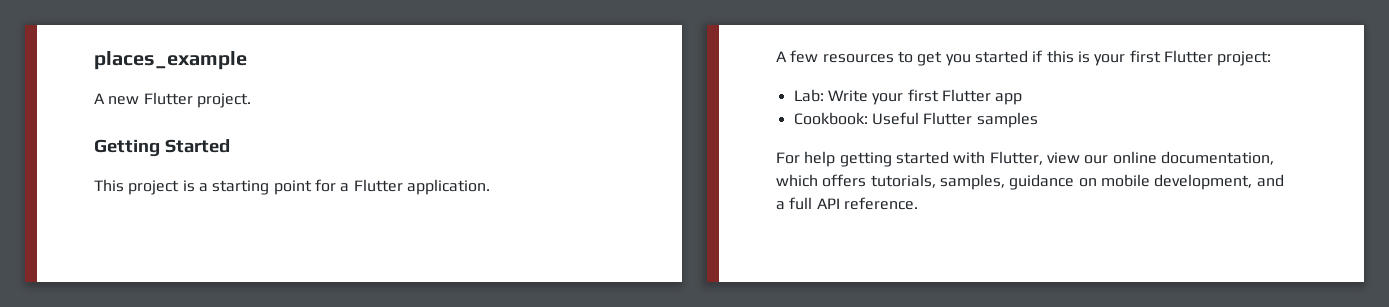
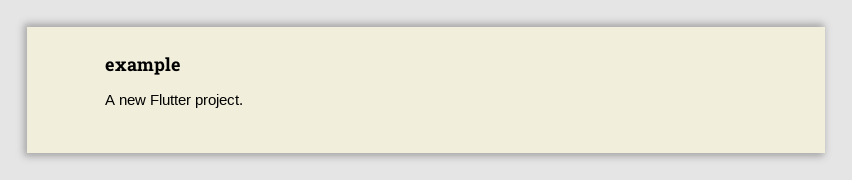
- places_example
+ example
- Getting Started
- This project is a starting point for a Flutter application.
- A few resources to get you started if this is your first Flutter project:
- Lab: Write your first Flutter app
- Cookbook: Useful Flutter samples
- For help getting started with Flutter, view our online documentation, which offers tutorials, samples, guidance on mobile development, and a full API reference.

